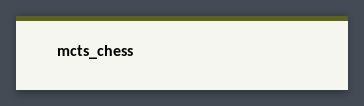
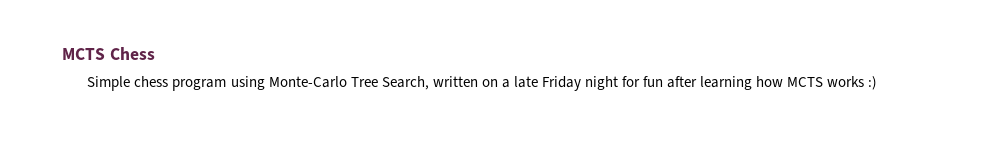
- mcts_chess
+ MCTS Chess
+ Simple chess program using Monte-Carlo Tree Search, written on a late Friday night for fun after learning how MCTS works :)

